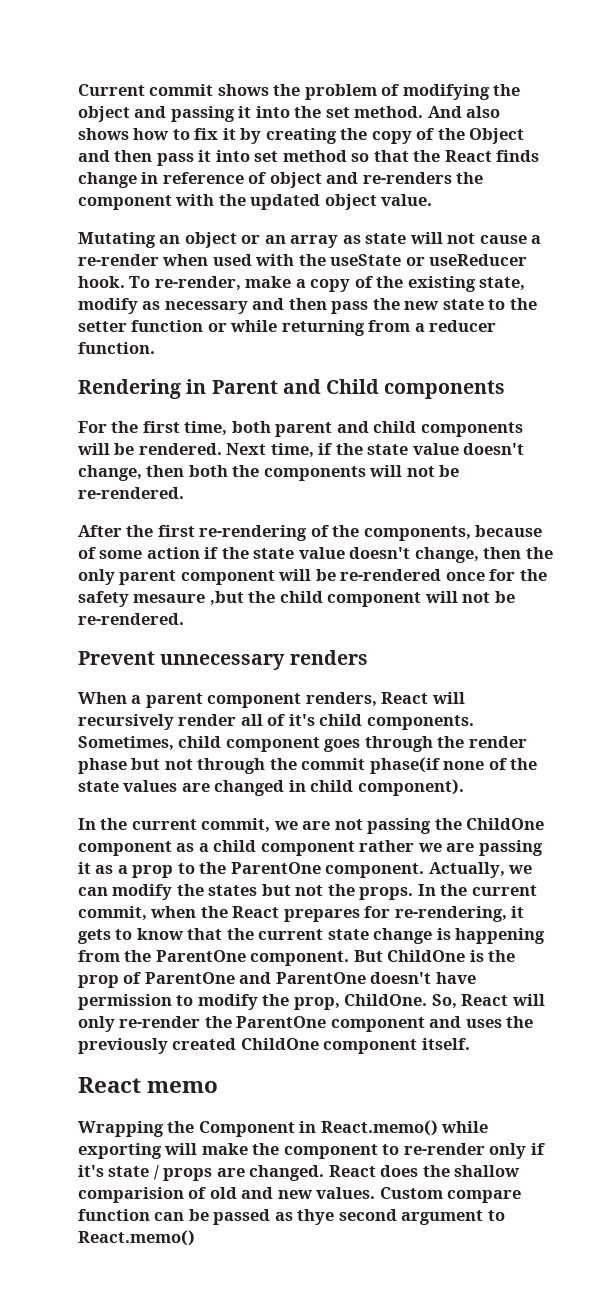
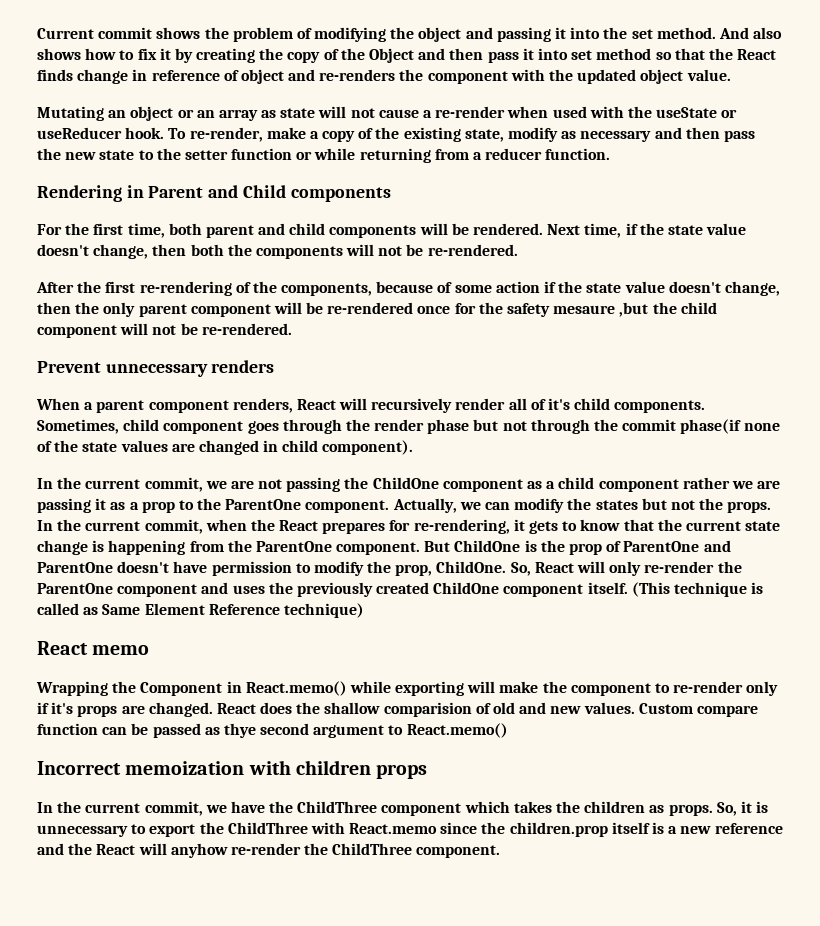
+ (This technique is called as Same Element Reference technique)
- Wrapping the Component in React.memo() while exporting will make the component to re-render only if it's state / props are changed.
+ Wrapping the Component in React.memo() while exporting will make the component to re-render only if it's props are changed.
+ Incorrect memoization with children props
+ In the current commit, we have the ChildThree component which takes the children as props. So, it is unnecessary to export the ChildThree with React.memo since the children.prop itself is a new reference and the React will anyhow re-render the ChildThree component.

